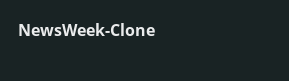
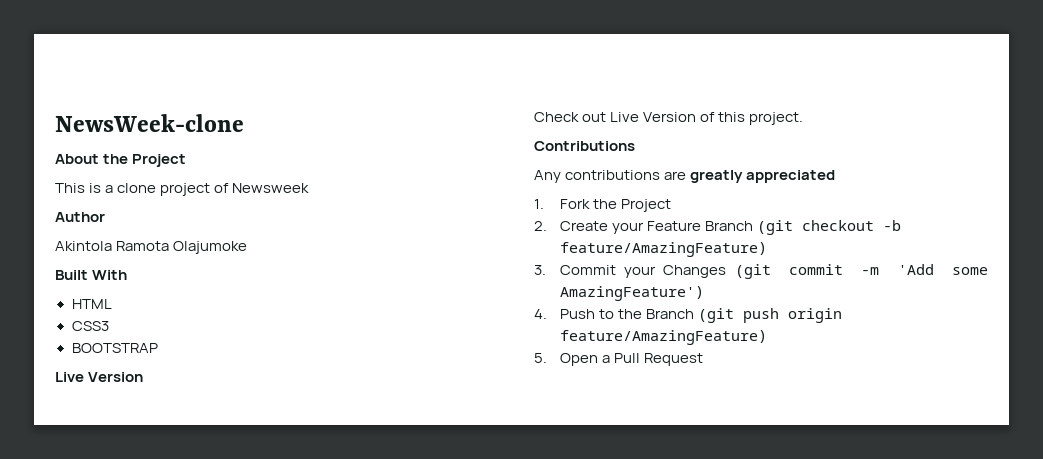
- NewsWeek-Clone
+ NewsWeek-clone
+ About the Project
+ This is a clone project of Newsweek
+ Author
+ Akintola Ramota Olajumoke
+ Built With
+ HTML
+ CSS3
+ BOOTSTRAP
+ Live Version
+ Check out Live Version of this project.
+ Contributions
+ Any contributions are greatly appreciated
+ 1. Fork the Project
+ 2. Create your Feature Branch (git checkout -b feature/AmazingFeature)
+ 3. Commit your Changes (git commit -m 'Add some AmazingFeature')
+ 4. Push to the Branch (git push origin feature/AmazingFeature)
+ 5. Open a Pull Request

